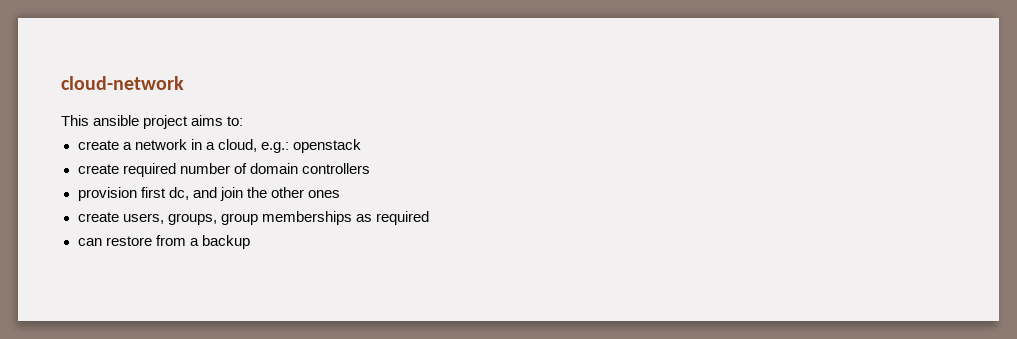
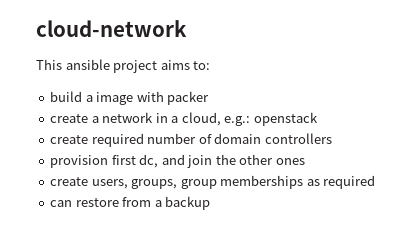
+ build a image with packer

